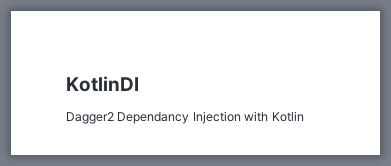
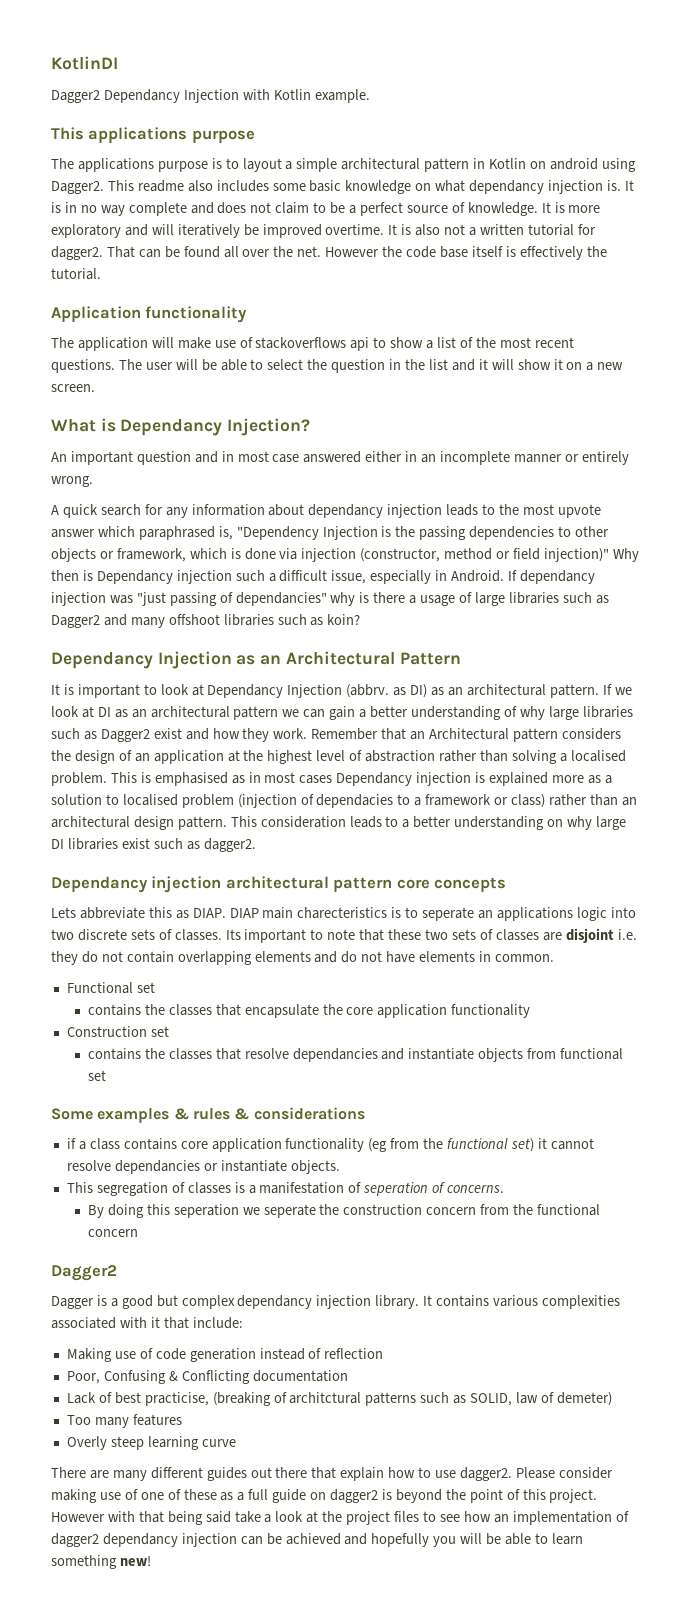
- Dagger2 Dependancy Injection with Kotlin
+ Dagger2 Dependancy Injection with Kotlin example.
+ This applications purpose
+ The applications purpose is to layout a simple architectural pattern in Kotlin on android using Dagger2. This readme also includes some basic knowledge on what dependancy injection is. It is in no way complete and does not claim to be a perfect source of knowledge. It is more exploratory and will iteratively be improved overtime. It is also not a written tutorial for dagger2. That can be found all over the net. However the code base itself is effectively the tutorial.
+ Application functionality
+ The application will make use of stackoverflows api to show a list of the most recent questions. The user will be able to select the question in the list and it will show it on a new screen.
+ What is Dependancy Injection?
+ An important question and in most case answered either in an incomplete manner or entirely wrong.
+ A quick search for any information about dependancy injection leads to the most upvote answer which paraphrased is, "Dependency Injection is the passing dependencies to other objects or framework, which is done via injection (constructor, method or field injection)" Why then is Dependancy injection such a difficult issue, especially in Android. If dependancy injection was "just passing of dependancies" why is there a usage of large libraries such as Dagger2 and many offshoot libraries such as koin?
+ Dependancy Injection as an Architectural Pattern
+ It is important to look at Dependancy Injection (abbrv. as DI) as an architectural pattern. If we look at DI as an architectural pattern we can gain a better understanding of why large libraries such as Dagger2 exist and how they work. Remember that an Architectural pattern considers the design of an application at the highest level of abstraction rather than solving a localised problem. This is emphasised as in most cases Dependancy injection is explained more as a solution to localised problem (injection of dependacies to a framework or class) rather than an architectural design pattern. This consideration leads to a better understanding on why large DI libraries exist such as dagger2.
+ Dependancy injection architectural pattern core concepts
+ Lets abbreviate this as DIAP. DIAP main charecteristics is to seperate an applications logic into two discrete sets of classes. Its important to note that these two sets of classes are disjoint i.e. they do not contain overlapping elements and do not have elements in common.
+ Functional set
+ contains the classes that encapsulate the core application functionality
+ Construction set
+ contains the classes that resolve dependancies and instantiate objects from functional set
+ Some examples & rules & considerations
+ if a class contains core application functionality (eg from the functional set) it cannot resolve dependancies or instantiate objects.
+ This segregation of classes is a manifestation of seperation of concerns.
+ By doing this seperation we seperate the construction concern from the functional concern
+ Dagger2
+ Dagger is a good but complex dependancy injection library. It contains various complexities associated with it that include:
+ Making use of code generation instead of reflection
+ Poor, Confusing & Conflicting documentation
+ Lack of best practicise, (breaking of architctural patterns such as SOLID, law of demeter)
+ Too many features
+ Overly steep learning curve
+ There are many different guides out there that explain how to use dagger2. Please consider making use of one of these as a full guide on dagger2 is beyond the point of this project. However with that being said take a look at the project files to see how an implementation of dagger2 dependancy injection can be achieved and hopefully you will be able to learn something new!

